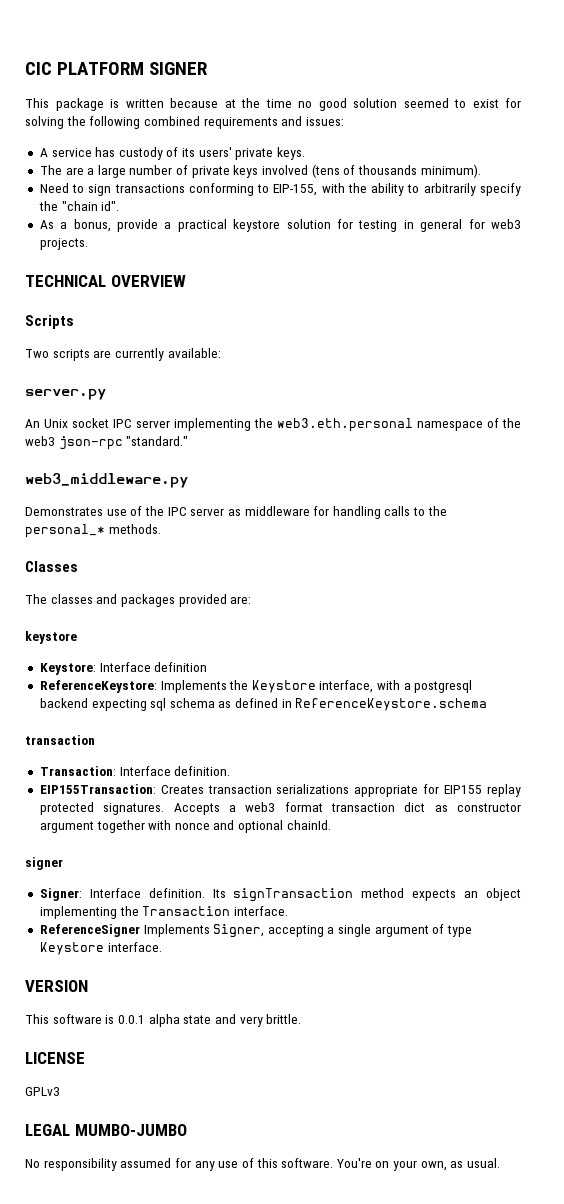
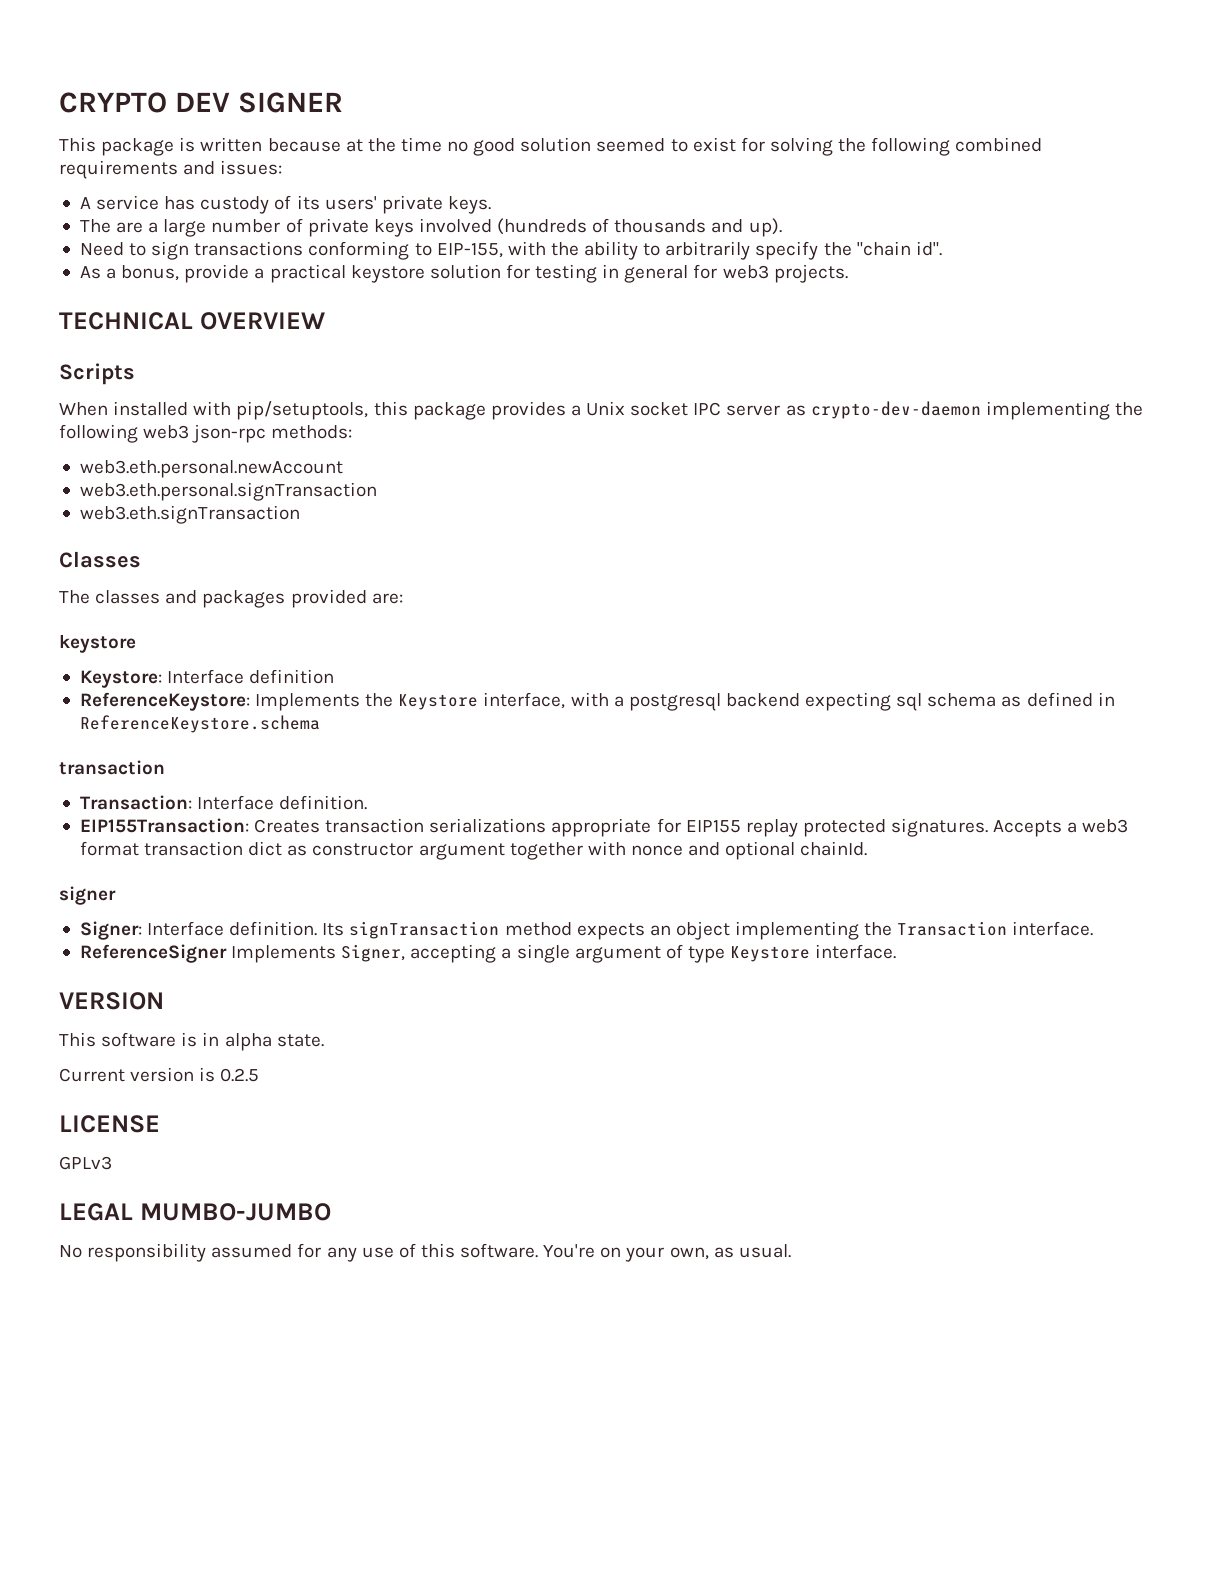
- CIC PLATFORM SIGNER
+ CRYPTO DEV SIGNER
- The are a large number of private keys involved (tens of thousands minimum).
+ The are a large number of private keys involved (hundreds of thousands and up).
- Two scripts are currently available:
- server.py
- An Unix socket IPC server implementing the web3.eth.personal namespace of the web3 json-rpc "standard."
- web3_middleware.py
- Demonstrates use of the IPC server as middleware for handling calls to the personal_* methods.
+ When installed with pip/setuptools, this package provides a Unix socket IPC server as crypto-dev-daemon implementing the following web3 json-rpc methods:
+ web3.eth.personal.newAccount
+ web3.eth.personal.signTransaction
+ web3.eth.signTransaction
- This software is 0.0.1 alpha state and very brittle.
+ This software is in alpha state.
+ Current version is 0.2.5

